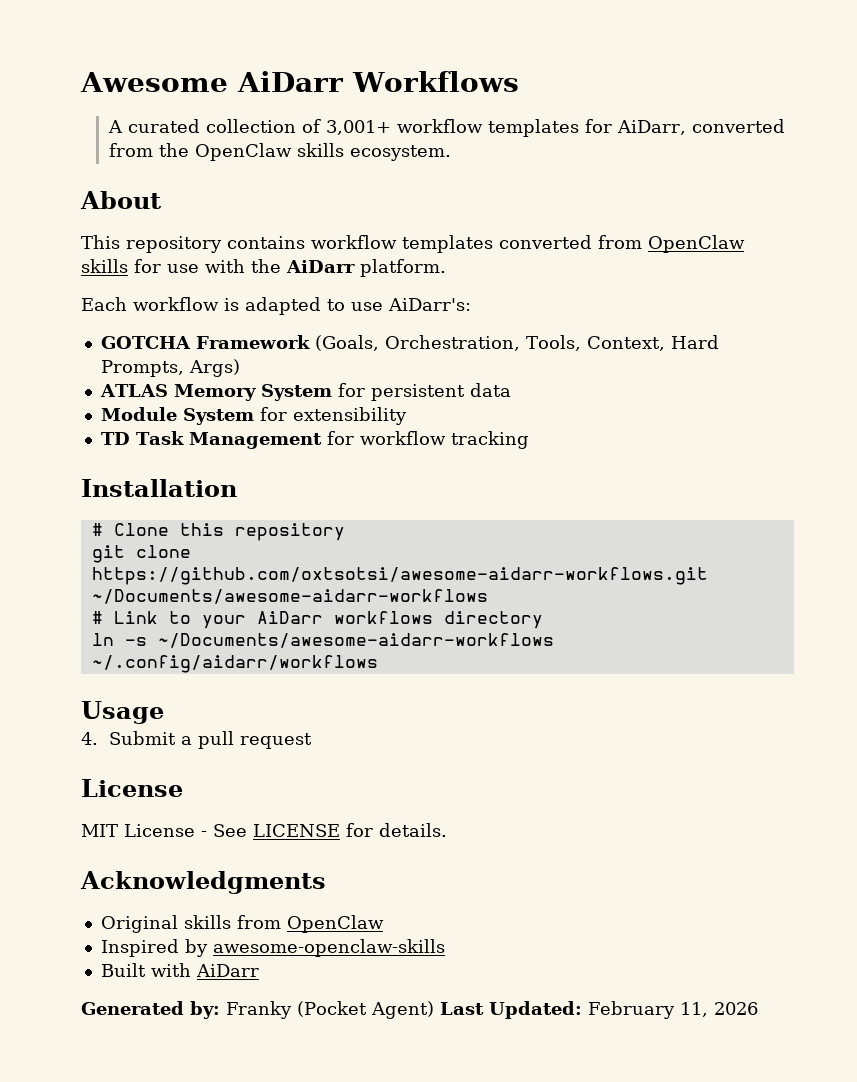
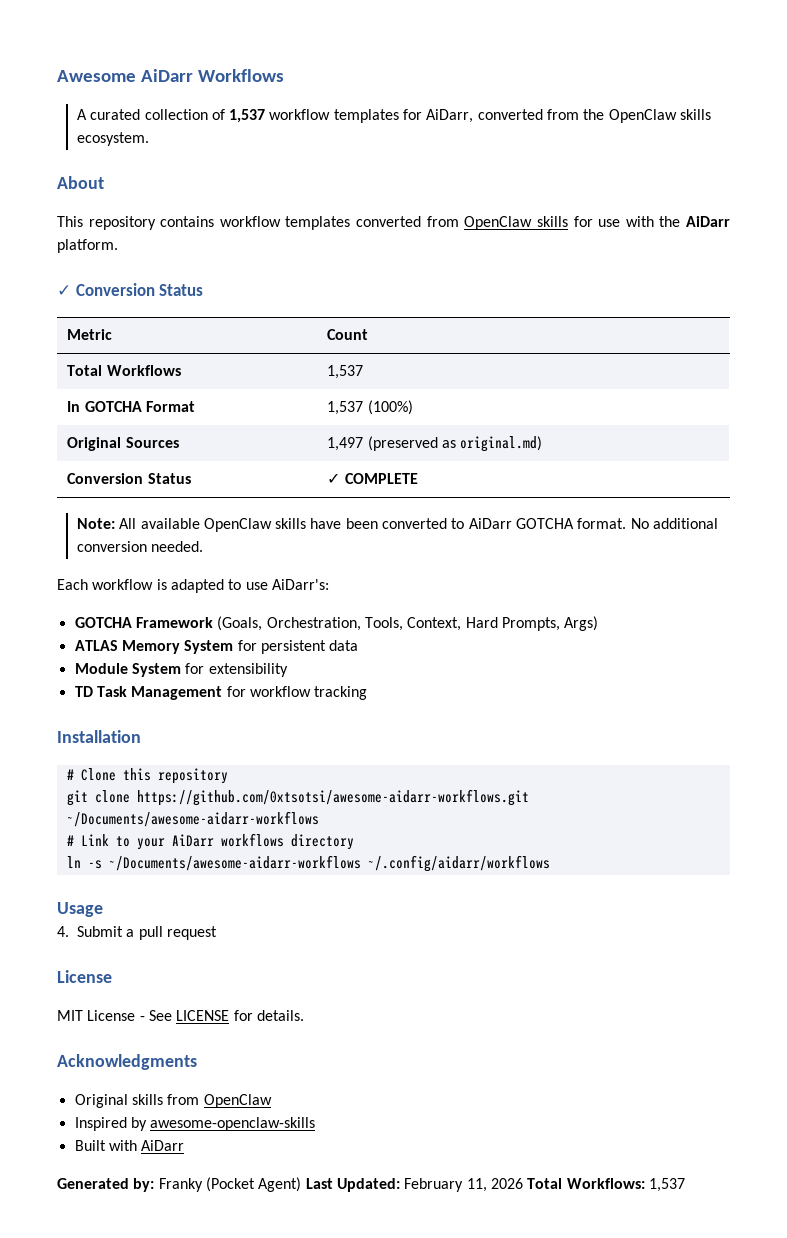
- A curated collection of 3,001+ workflow templates for AiDarr, converted from the OpenClaw skills ecosystem.
+ A curated collection of 1,537 workflow templates for AiDarr, converted from the OpenClaw skills ecosystem.
+ ✓ Conversion Status
+ Metric | Count
+ Total Workflows | 1,537
+ In GOTCHA Format | 1,537 (100%)
+ Original Sources | 1,497 (preserved as original.md)
+ Conversion Status | ✓ COMPLETE
+ Note: All available OpenClaw skills have been converted to AiDarr GOTCHA format. No additional conversion needed.
- git clone https://github.com/oxtsotsi/awesome-aidarr-workflows.git ~/Documents/awesome-aidarr-workflows
+ git clone https://github.com/0xtsotsi/awesome-aidarr-workflows.git ~/Documents/awesome-aidarr-workflows
- Generated by: Franky (Pocket Agent) Last Updated: February 11, 2026
+ Generated by: Franky (Pocket Agent) Last Updated: February 11, 2026 Total Workflows: 1,537

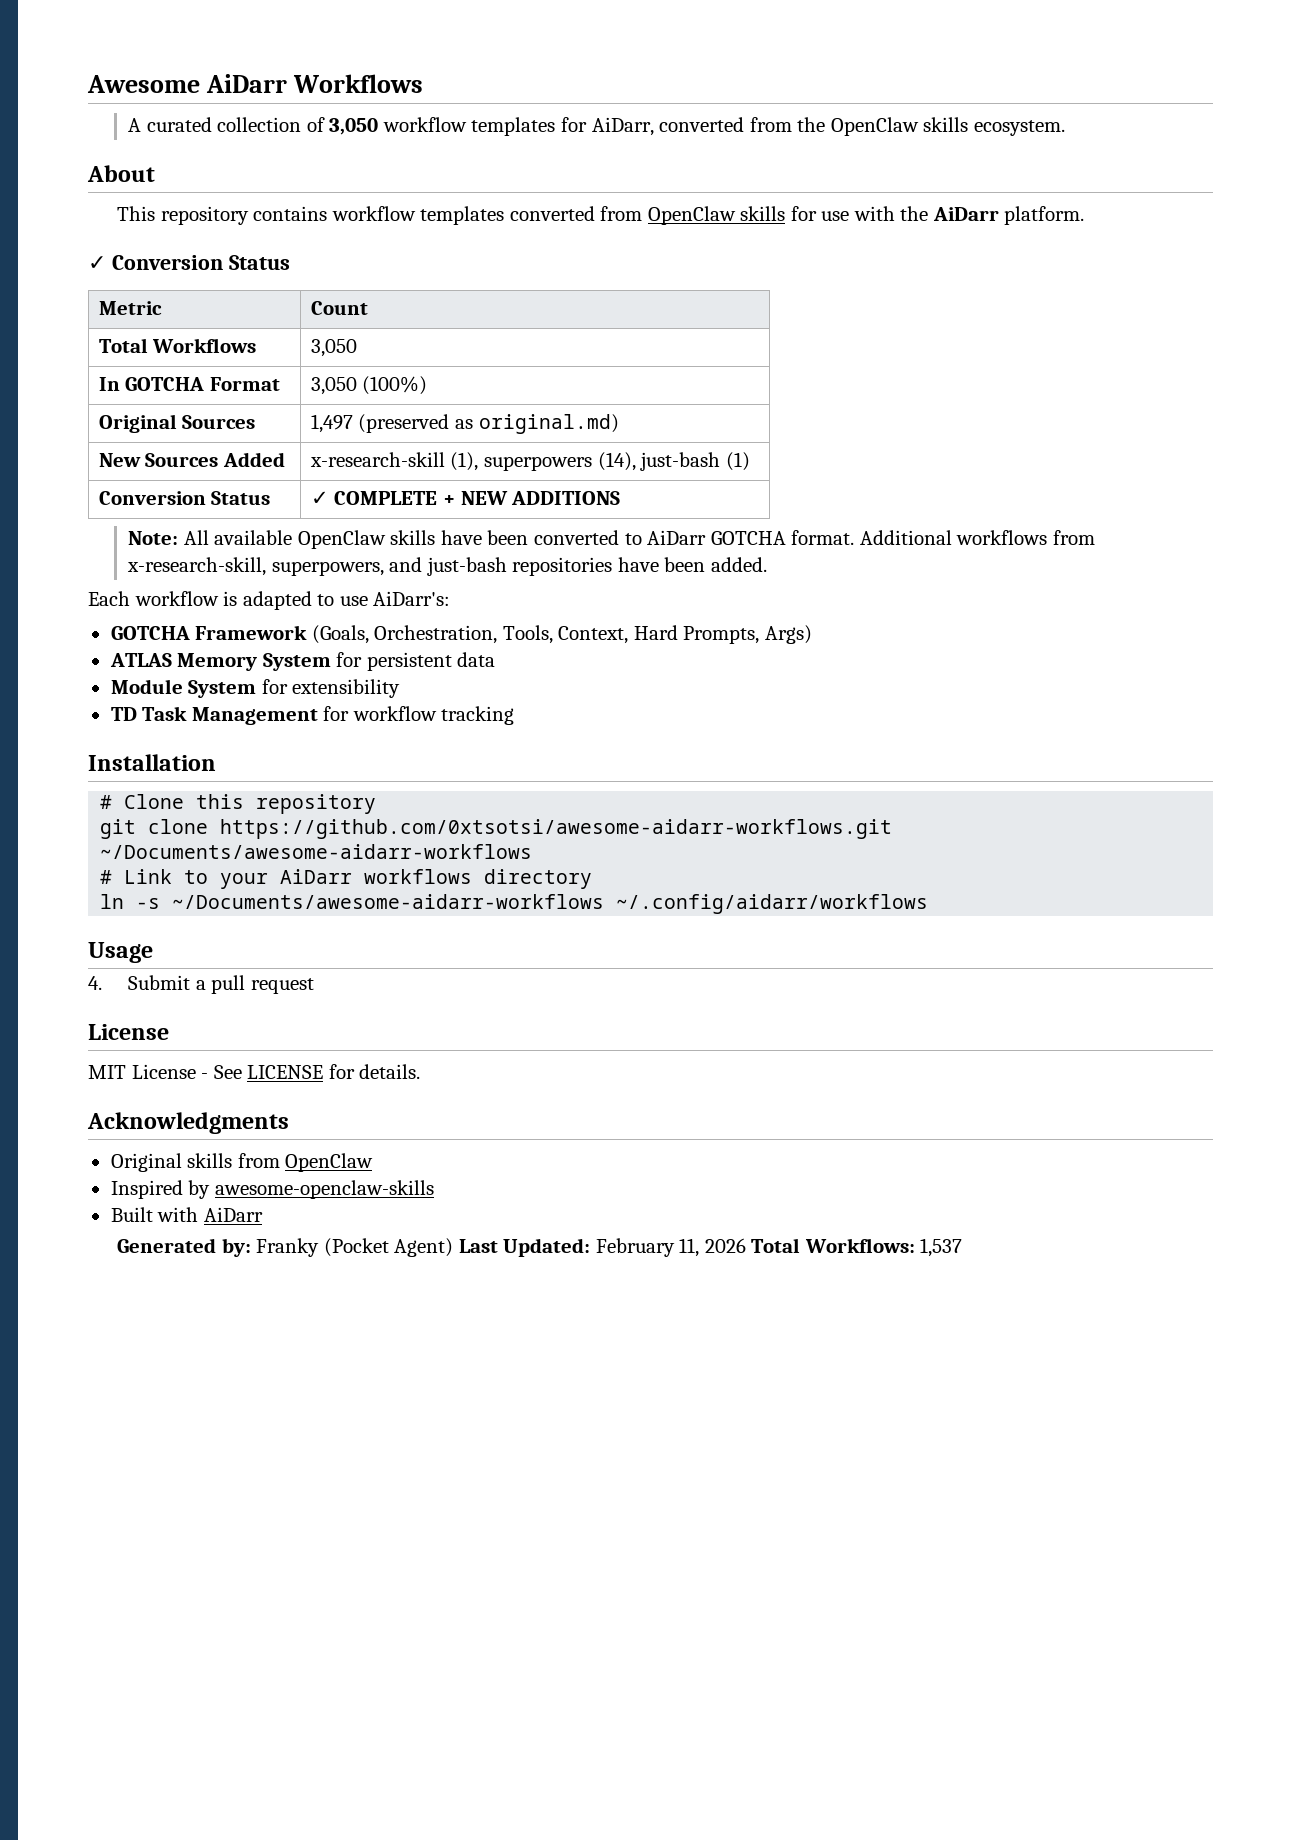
- A curated collection of 1,537 workflow templates for AiDarr, converted from the OpenClaw skills ecosystem.
+ A curated collection of 3,050 workflow templates for AiDarr, converted from the OpenClaw skills ecosystem.
- Total Workflows | 1,537
+ Total Workflows | 3,050
- In GOTCHA Format | 1,537 (100%)
+ In GOTCHA Format | 3,050 (100%)
+ New Sources Added | x-research-skill (1), superpowers (14), just-bash (1)
- Conversion Status | ✓ COMPLETE
+ Conversion Status | ✓ COMPLETE + NEW ADDITIONS
- No additional conversion needed.
+ Additional workflows from x-research-skill, superpowers, and just-bash repositories have been added.

